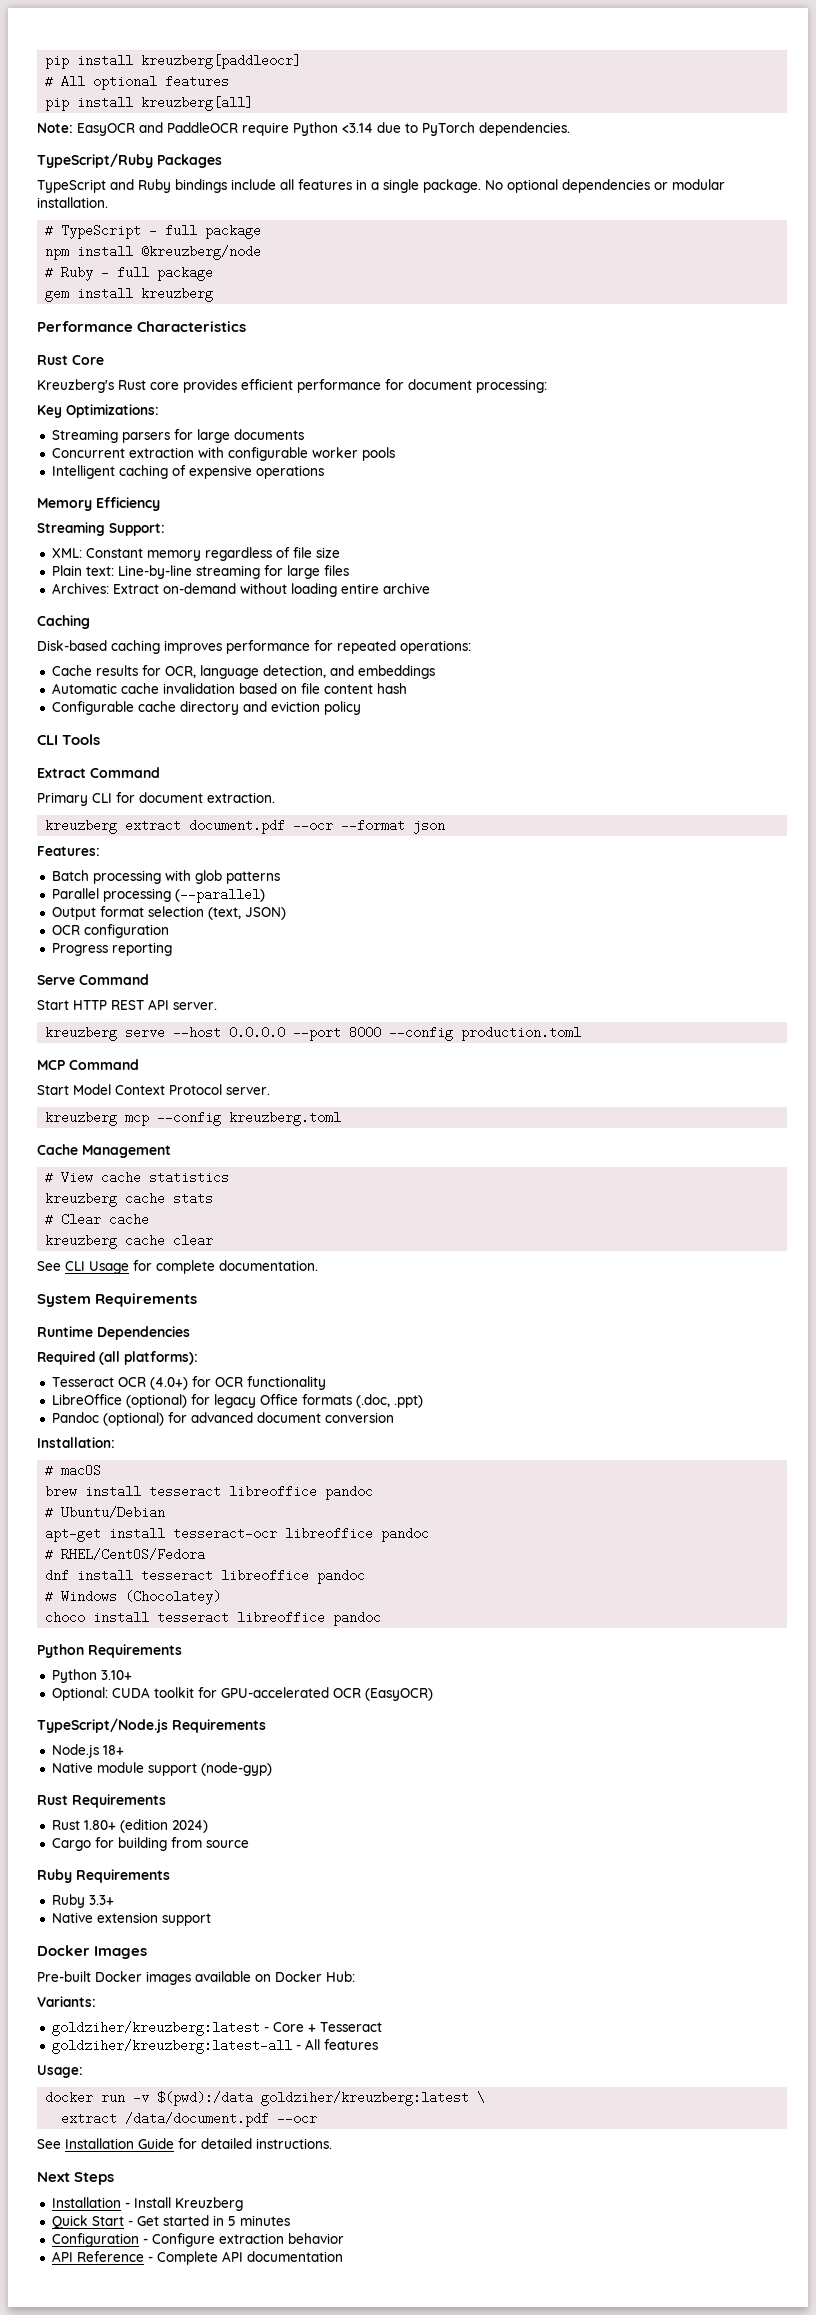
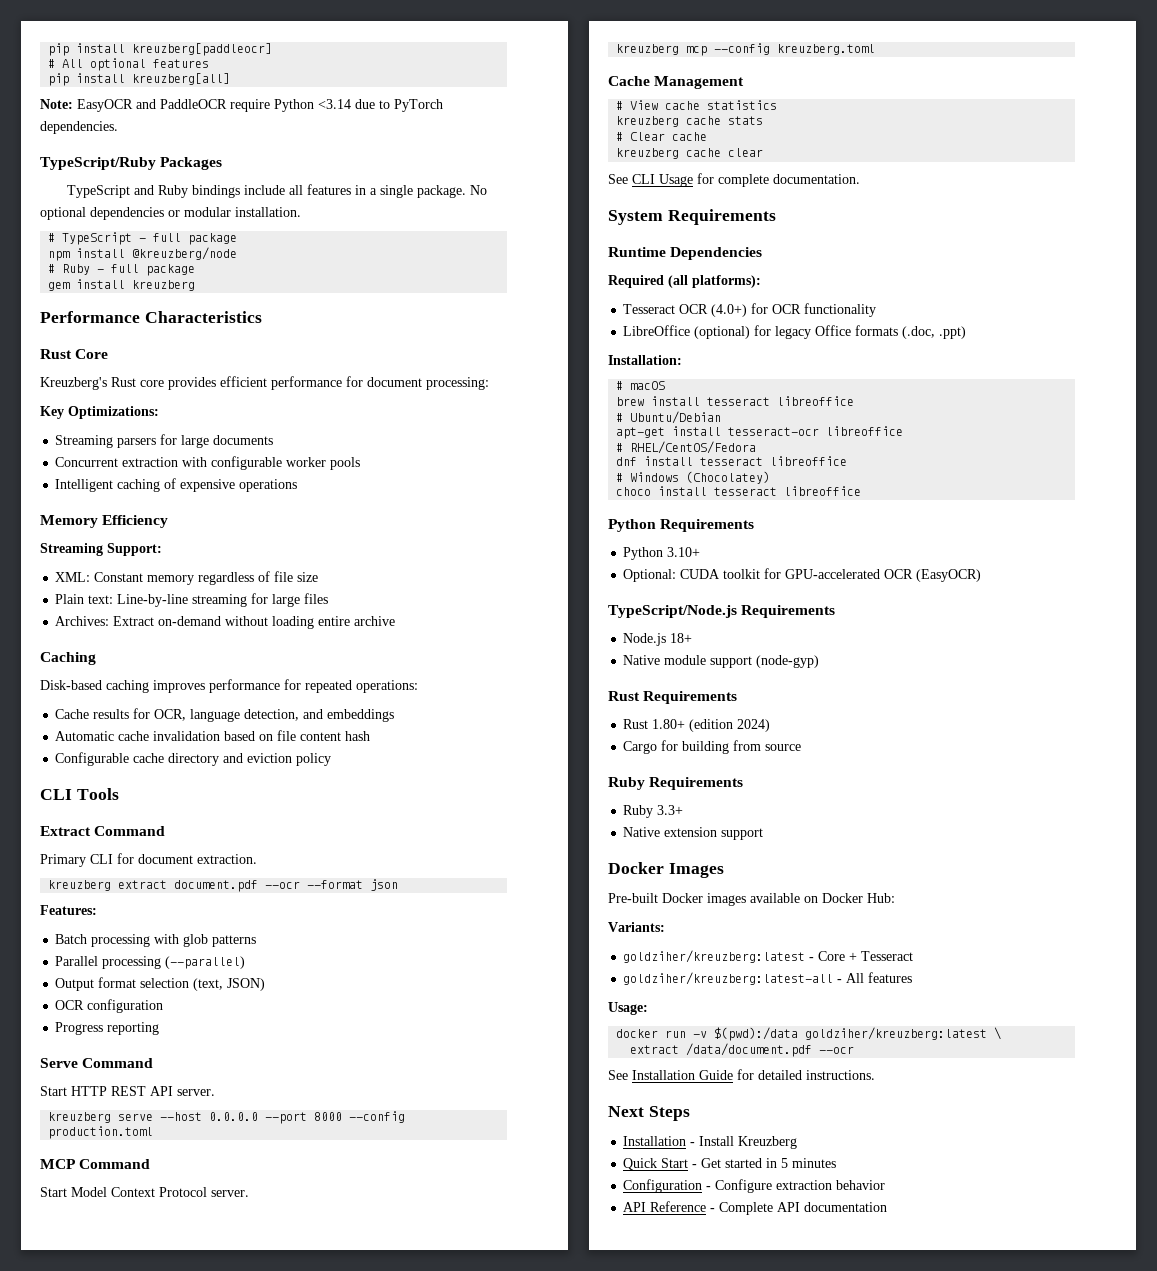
- Pandoc (optional) for advanced document conversion
- brew install tesseract libreoffice pandoc
+ brew install tesseract libreoffice
- apt-get install tesseract-ocr libreoffice pandoc
+ apt-get install tesseract-ocr libreoffice
- dnf install tesseract libreoffice pandoc
+ dnf install tesseract libreoffice
- choco install tesseract libreoffice pandoc
+ choco install tesseract libreoffice

